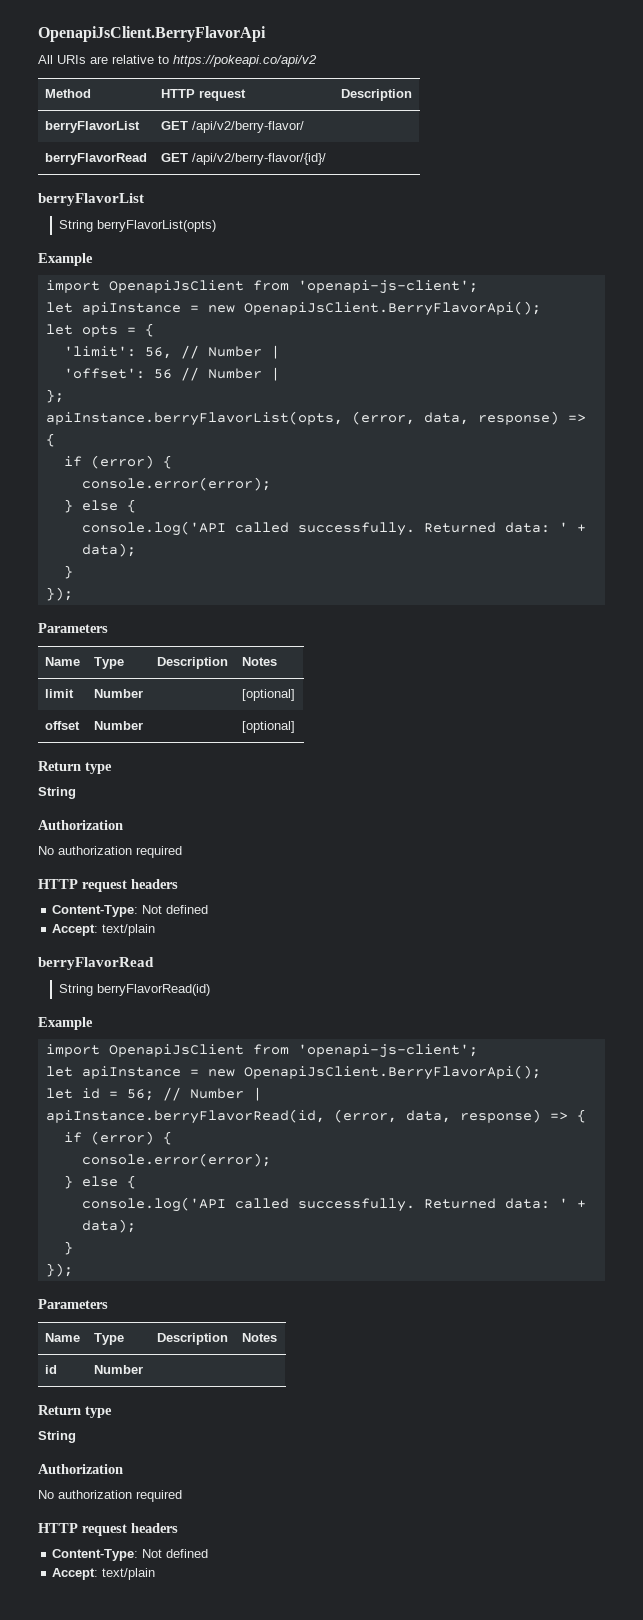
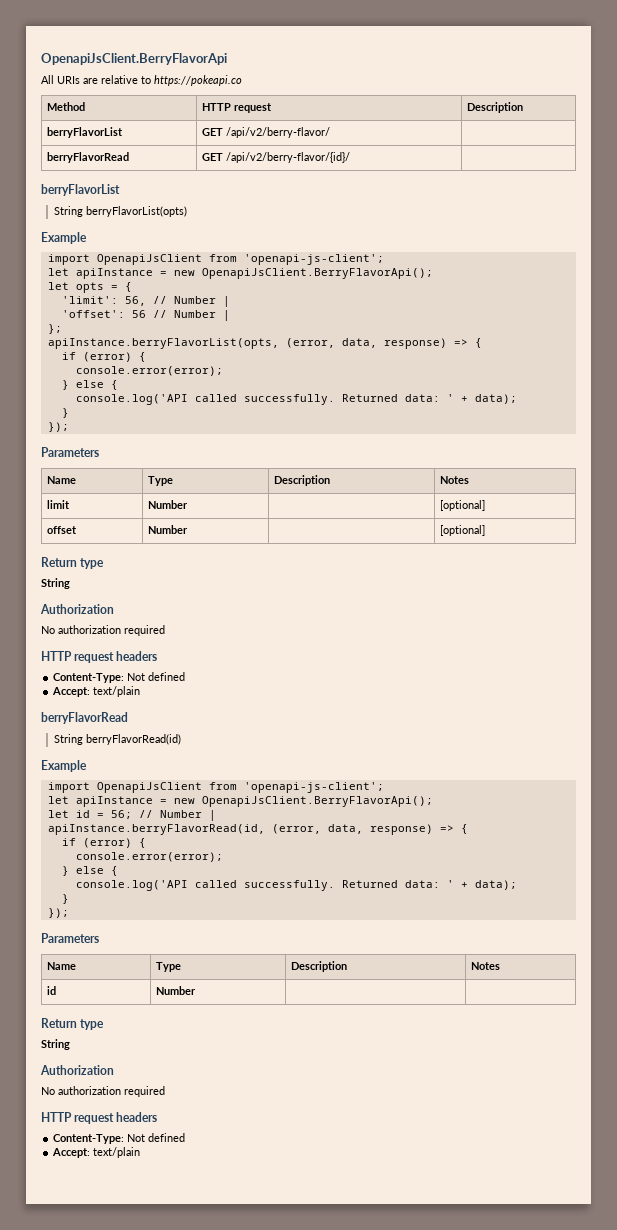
- All URIs are relative to https://pokeapi.co/api/v2
+ All URIs are relative to https://pokeapi.co

